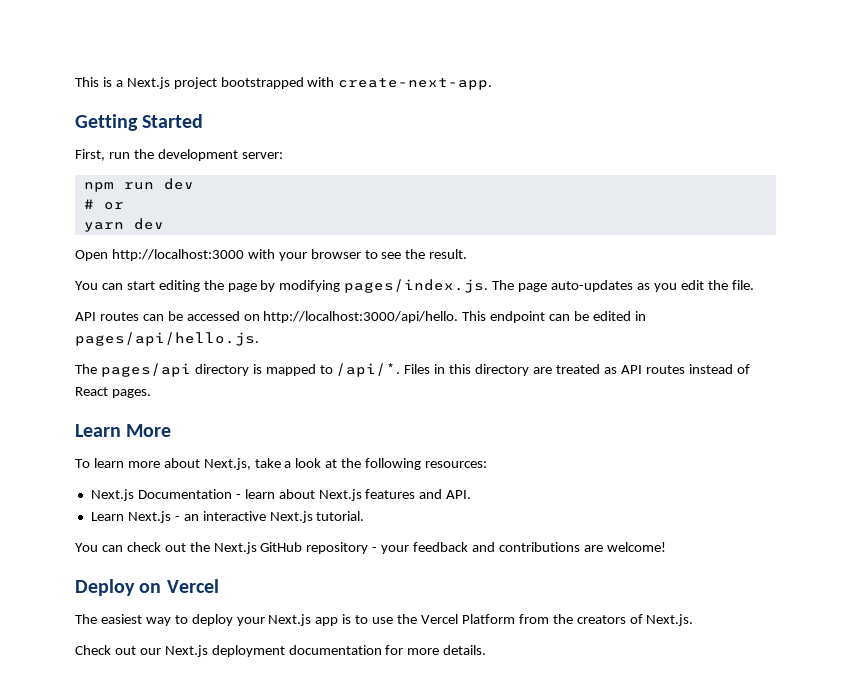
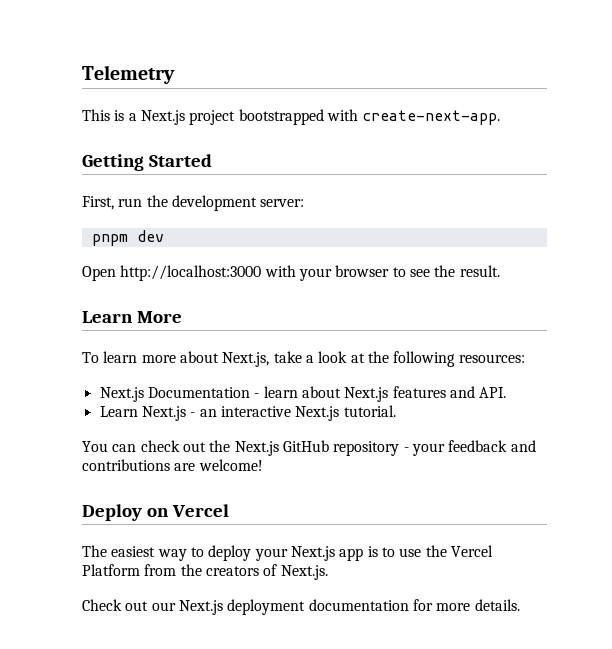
+ Telemetry
- npm run dev
- # or
- yarn dev
+ pnpm dev
- You can start editing the page by modifying pages/index.js. The page auto-updates as you edit the file.
- API routes can be accessed on http://localhost:3000/api/hello. This endpoint can be edited in pages/api/hello.js.
- The pages/api directory is mapped to /api/*. Files in this directory are treated as API routes instead of React pages.

